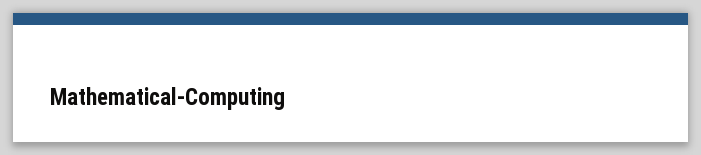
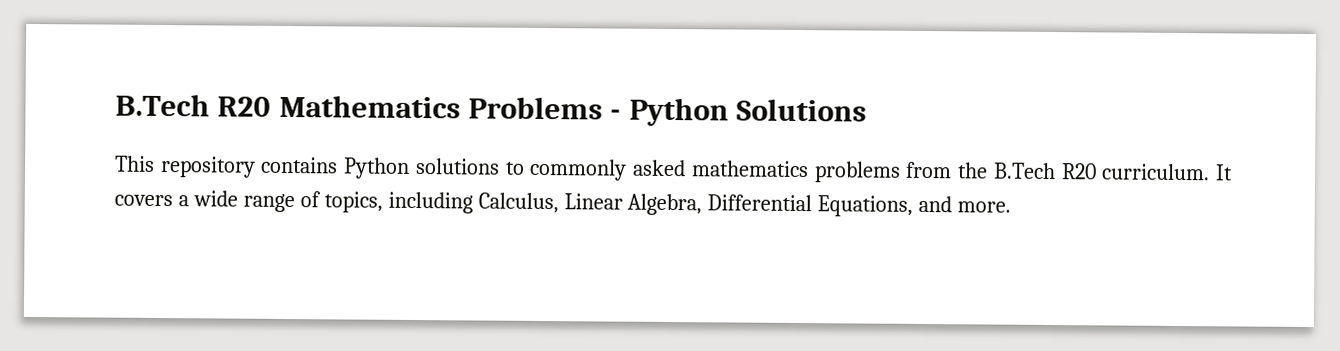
- Mathematical-Computing
+ B.Tech R20 Mathematics Problems - Python Solutions
+ This repository contains Python solutions to commonly asked mathematics problems from the B.Tech R20 curriculum. It covers a wide range of topics, including Calculus, Linear Algebra, Differential Equations, and more.

